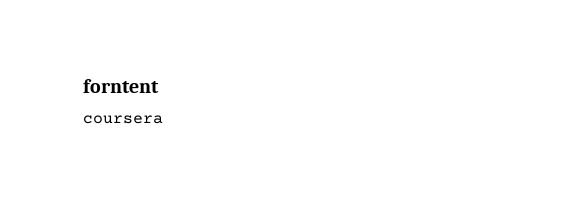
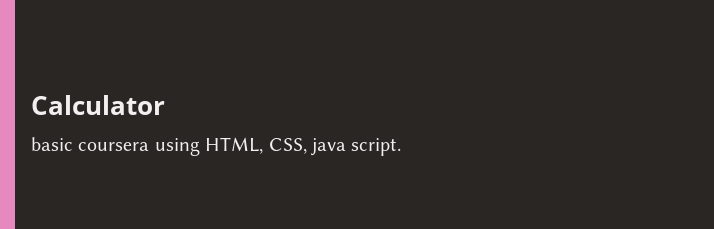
- forntent
- coursera
+ Calculator
+ basic coursera using HTML, CSS, java script.

